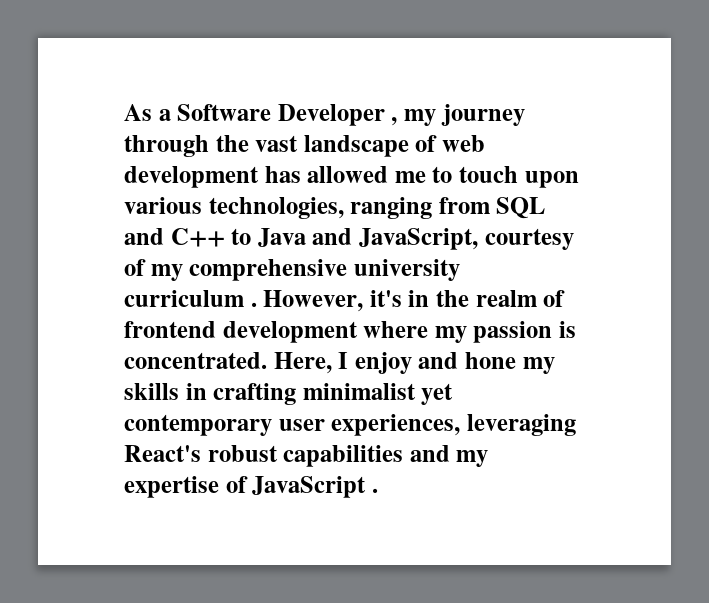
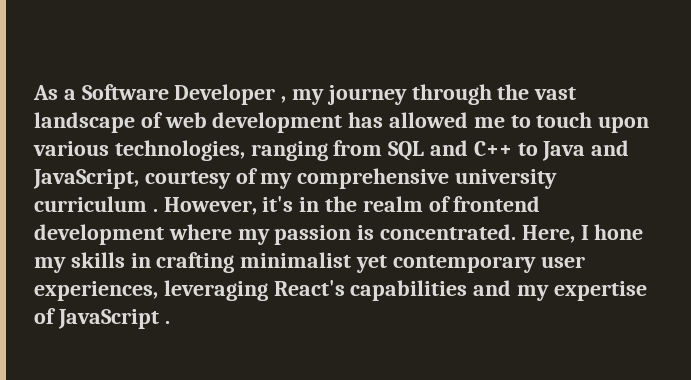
- Here, I enjoy and hone my skills in crafting minimalist yet contemporary user experiences, leveraging React's robust capabilities and my expertise of JavaScript .
+ Here, I hone my skills in crafting minimalist yet contemporary user experiences, leveraging React's capabilities and my expertise of JavaScript .

